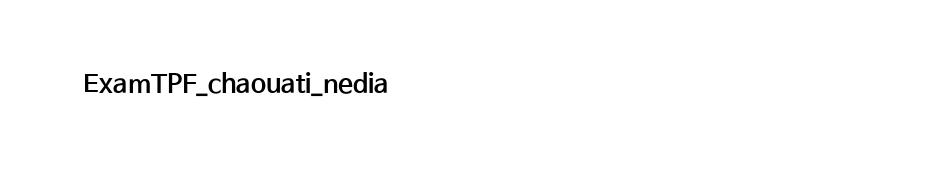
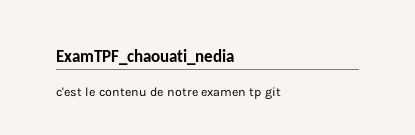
+ c'est le contenu de notre examen tp git

